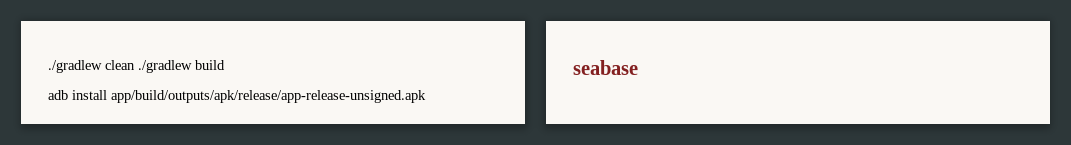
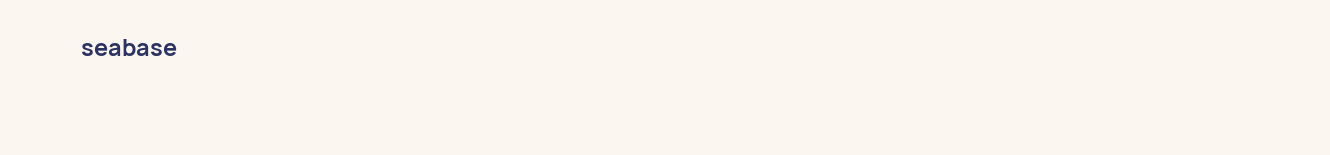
- ./gradlew clean ./gradlew build
- adb install app/build/outputs/apk/release/app-release-unsigned.apk

